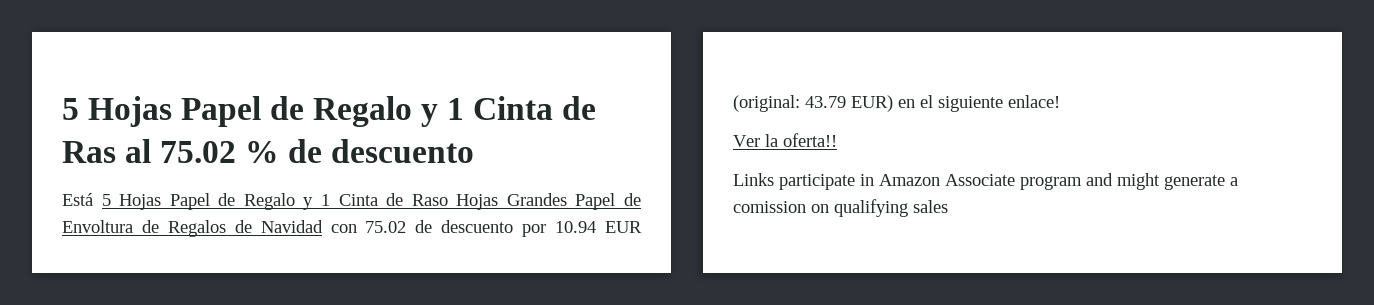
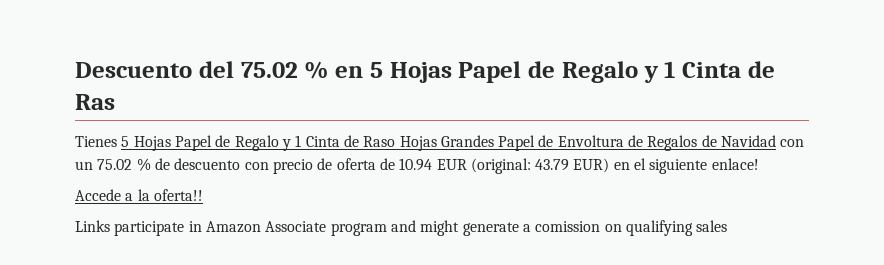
- 5 Hojas Papel de Regalo y 1 Cinta de Ras al 75.02 % de descuento
- Está 5 Hojas Papel de Regalo y 1 Cinta de Raso Hojas Grandes Papel de Envoltura de Regalos de Navidad con 75.02 de descuento por 10.94 EUR (original: 43.79 EUR) en el siguiente enlace!
+ Descuento del 75.02 % en 5 Hojas Papel de Regalo y 1 Cinta de Ras
+ Tienes 5 Hojas Papel de Regalo y 1 Cinta de Raso Hojas Grandes Papel de Envoltura de Regalos de Navidad con un 75.02 % de descuento con precio de oferta de 10.94 EUR (original: 43.79 EUR) en el siguiente enlace!
- Ver la oferta!!
+ Accede a la oferta!!

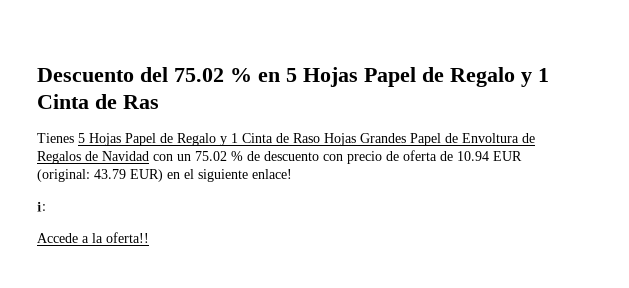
+ ℹ:
- Links participate in Amazon Associate program and might generate a comission on qualifying sales

